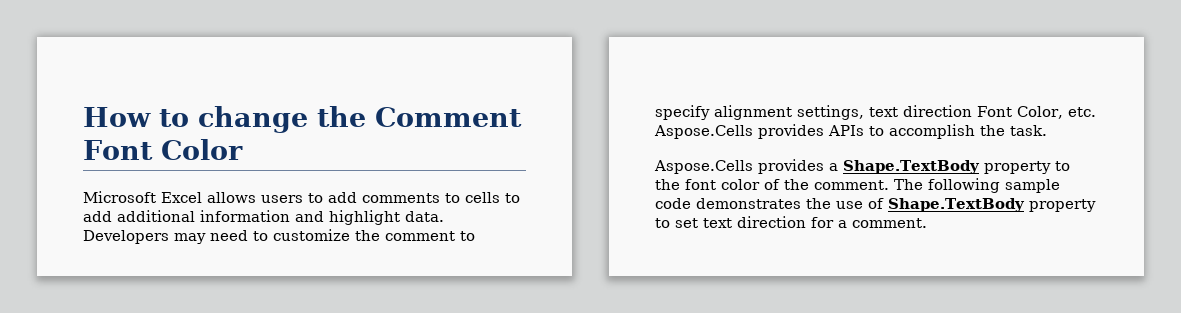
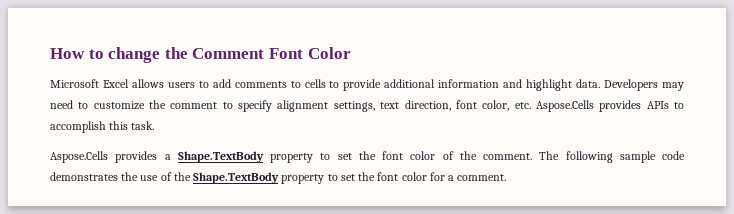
- Microsoft Excel allows users to add comments to cells to add additional information and highlight data.
+ Microsoft Excel allows users to add comments to cells to provide additional information and highlight data.
- Developers may need to customize the comment to specify alignment settings, text direction Font Color, etc. Aspose.Cells provides APIs to accomplish the task.
+ Developers may need to customize the comment to specify alignment settings, text direction, font color, etc. Aspose.Cells provides APIs to accomplish this task.
- Aspose.Cells provides a Shape.TextBody property to the font color of the comment.
+ Aspose.Cells provides a Shape.TextBody property to set the font color of the comment.
- The following sample code demonstrates the use of Shape.TextBody property to set text direction for a comment.
+ The following sample code demonstrates the use of the Shape.TextBody property to set the font color for a comment.

